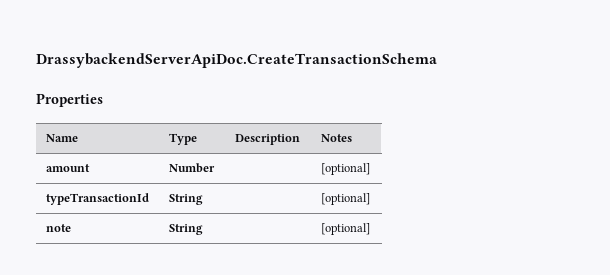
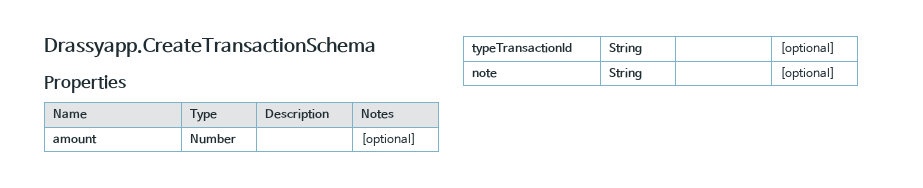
- DrassybackendServerApiDoc.CreateTransactionSchema
+ Drassyapp.CreateTransactionSchema

